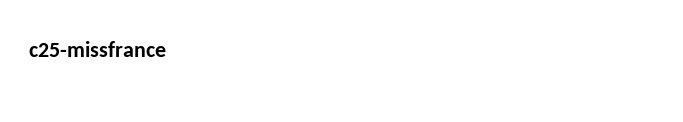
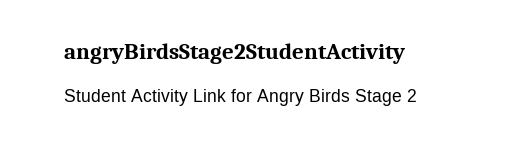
- c25-missfrance
+ angryBirdsStage2StudentActivity
+ Student Activity Link for Angry Birds Stage 2

